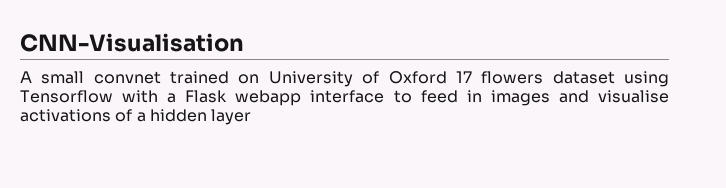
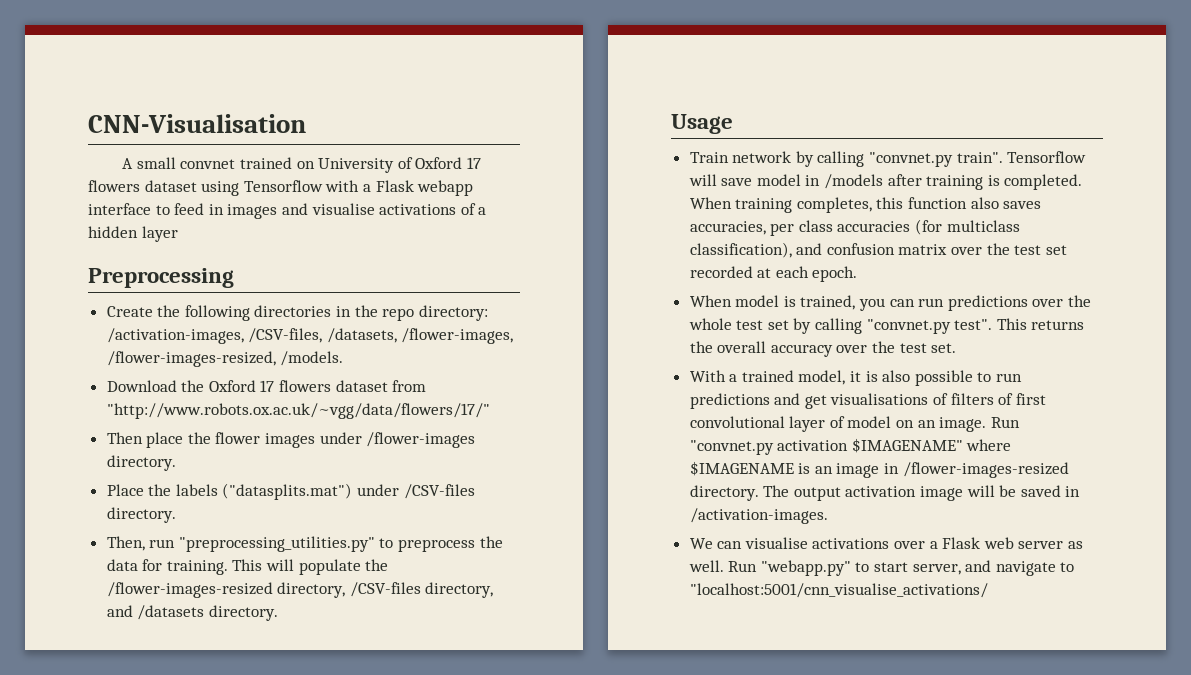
+ Preprocessing
+ Create the following directories in the repo directory: /activation-images, /CSV-files, /datasets, /flower-images, /flower-images-resized, /models.
+ Download the Oxford 17 flowers dataset from "http://www.robots.ox.ac.uk/~vgg/data/flowers/17/"
+ Then place the flower images under /flower-images directory.
+ Place the labels ("datasplits.mat") under /CSV-files directory.
+ Then, run "preprocessing_utilities.py" to preprocess the data for training. This will populate the /flower-images-resized directory, /CSV-files directory, and /datasets directory.
+ Usage
+ Train network by calling "convnet.py train". Tensorflow will save model in /models after training is completed. When training completes, this function also saves accuracies, per class accuracies (for multiclass classification), and confusion matrix over the test set recorded at each epoch.
+ When model is trained, you can run predictions over the whole test set by calling "convnet.py test". This returns the overall accuracy over the test set.
+ With a trained model, it is also possible to run predictions and get visualisations of filters of first convolutional layer of model on an image. Run "convnet.py activation $IMAGENAME" where $IMAGENAME is an image in /flower-images-resized directory. The output activation image will be saved in /activation-images.
+ We can visualise activations over a Flask web server as well. Run "webapp.py" to start server, and navigate to "localhost:5001/cnn_visualise_activations/

